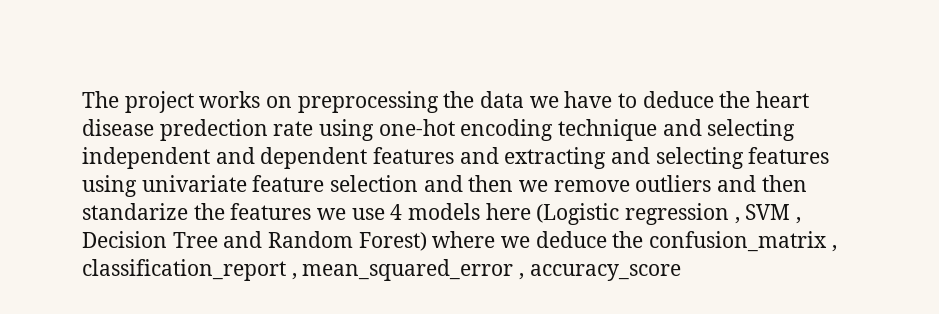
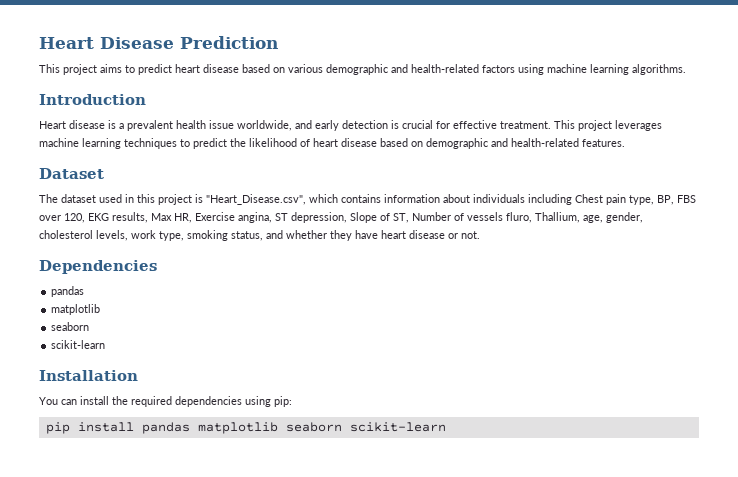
- The project works on preprocessing the data we have to deduce the heart disease predection rate using one-hot encoding technique and selecting independent and dependent features and extracting and selecting features using univariate feature selection and then we remove outliers and then standarize the features we use 4 models here (Logistic regression , SVM , Decision Tree and Random Forest) where we deduce the confusion_matrix , classification_report , mean_squared_error , accuracy_score
+ Heart Disease Prediction
+ This project aims to predict heart disease based on various demographic and health-related factors using machine learning algorithms.
+ Introduction
+ Heart disease is a prevalent health issue worldwide, and early detection is crucial for effective treatment. This project leverages machine learning techniques to predict the likelihood of heart disease based on demographic and health-related features.
+ Dataset
+ The dataset used in this project is "Heart_Disease.csv", which contains information about individuals including Chest pain type, BP, FBS over 120, EKG results, Max HR, Exercise angina, ST depression, Slope of ST, Number of vessels fluro, Thallium, age, gender, cholesterol levels, work type, smoking status, and whether they have heart disease or not.
+ Dependencies
+ pandas
+ matplotlib
+ seaborn
+ scikit-learn
+ Installation
+ You can install the required dependencies using pip:
+ pip install pandas matplotlib seaborn scikit-learn

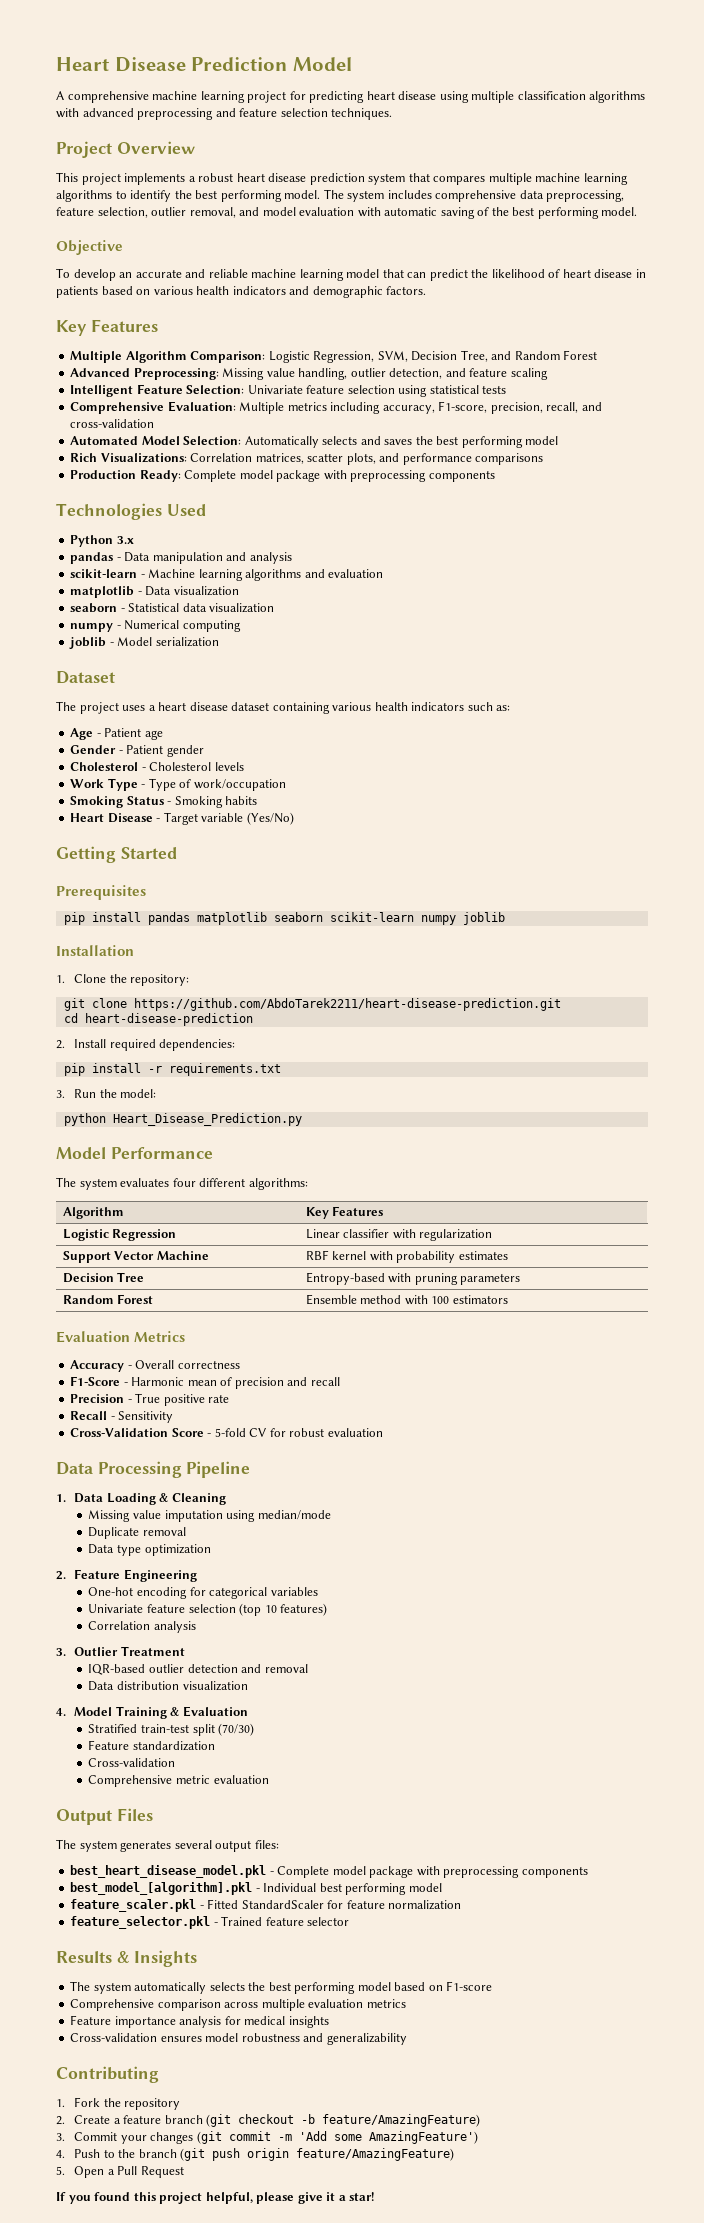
- Heart Disease Prediction
- This project aims to predict heart disease based on various demographic and health-related factors using machine learning algorithms.
- Introduction
- Heart disease is a prevalent health issue worldwide, and early detection is crucial for effective treatment. This project leverages machine learning techniques to predict the likelihood of heart disease based on demographic and health-related features.
+ Heart Disease Prediction Model
+ A comprehensive machine learning project for predicting heart disease using multiple classification algorithms with advanced preprocessing and feature selection techniques.
+ Project Overview
+ This project implements a robust heart disease prediction system that compares multiple machine learning algorithms to identify the best performing model. The system includes comprehensive data preprocessing, feature selection, outlier removal, and model evaluation with automatic saving of the best performing model.
+ Objective
+ To develop an accurate and reliable machine learning model that can predict the likelihood of heart disease in patients based on various health indicators and demographic factors.
+ Key Features
+ Multiple Algorithm Comparison: Logistic Regression, SVM, Decision Tree, and Random Forest
+ Advanced Preprocessing: Missing value handling, outlier detection, and feature scaling
+ Intelligent Feature Selection: Univariate feature selection using statistical tests
+ Comprehensive Evaluation: Multiple metrics including accuracy, F1-score, precision, recall, and cross-validation
+ Automated Model Selection: Automatically selects and saves the best performing model
+ Rich Visualizations: Correlation matrices, scatter plots, and performance comparisons
+ Production Ready: Complete model package with preprocessing components
+ Technologies Used
+ Python 3.x
+ pandas - Data manipulation and analysis
+ scikit-learn - Machine learning algorithms and evaluation
+ matplotlib - Data visualization
+ seaborn - Statistical data visualization
+ numpy - Numerical computing
+ joblib - Model serialization
  Dataset
- The dataset used in this project is "Heart_Disease.csv", which contains information about individuals including Chest pain type, BP, FBS over 120, EKG results, Max HR, Exercise angina, ST depression, Slope of ST, Number of vessels fluro, Thallium, age, gender, cholesterol levels, work type, smoking status, and whether they have heart disease or not.
- Dependencies
- pandas
- matplotlib
- seaborn
- scikit-learn
- Installation
- You can install the required dependencies using pip:
+ The project uses a heart disease dataset containing various health indicators such as:
+ Age - Patient age
+ Gender - Patient gender
+ Cholesterol - Cholesterol levels
+ Work Type - Type of work/occupation
+ Smoking Status - Smoking habits
+ Heart Disease - Target variable (Yes/No)
+ Getting Started
+ Prerequisites
- pip install pandas matplotlib seaborn scikit-learn
+ pip install pandas matplotlib seaborn scikit-learn numpy joblib
+ Installation
+ 1. Clone the repository:
+ git clone https://github.com/AbdoTarek2211/heart-disease-prediction.git
+ cd heart-disease-prediction
+ 2. Install required dependencies:
+ pip install -r requirements.txt
+ 3. Run the model:
+ python Heart_Disease_Prediction.py
+ Model Performance
+ The system evaluates four different algorithms:
+ Algorithm | Key Features
+ Logistic Regression | Linear classifier with regularization
+ Support Vector Machine | RBF kernel with probability estimates
+ Decision Tree | Entropy-based with pruning parameters
+ Random Forest | Ensemble method with 100 estimators
+ Evaluation Metrics
+ Accuracy - Overall correctness
+ F1-Score - Harmonic mean of precision and recall
+ Precision - True positive rate
+ Recall - Sensitivity
+ Cross-Validation Score - 5-fold CV for robust evaluation
+ Data Processing Pipeline
+ 1. Data Loading & Cleaning
+ Missing value imputation using median/mode
+ Duplicate removal
+ Data type optimization
+ 2. Feature Engineering
+ One-hot encoding for categorical variables
+ Univariate feature selection (top 10 features)
+ Correlation analysis
+ 3. Outlier Treatment
+ IQR-based outlier detection and removal
+ Data distribution visualization
+ 4. Model Training & Evaluation
+ Stratified train-test split (70/30)
+ Feature standardization
+ Cross-validation
+ Comprehensive metric evaluation
+ Output Files
+ The system generates several output files:
+ best_heart_disease_model.pkl - Complete model package with preprocessing components
+ best_model_[algorithm].pkl - Individual best performing model
+ feature_scaler.pkl - Fitted StandardScaler for feature normalization
+ feature_selector.pkl - Trained feature selector
+ Results & Insights
+ The system automatically selects the best performing model based on F1-score
+ Comprehensive comparison across multiple evaluation metrics
+ Feature importance analysis for medical insights
+ Cross-validation ensures model robustness and generalizability
+ Contributing
+ 1. Fork the repository
+ 2. Create a feature branch (git checkout -b feature/AmazingFeature)
+ 3. Commit your changes (git commit -m 'Add some AmazingFeature')
+ 4. Push to the branch (git push origin feature/AmazingFeature)
+ 5. Open a Pull Request
+ If you found this project helpful, please give it a star!

